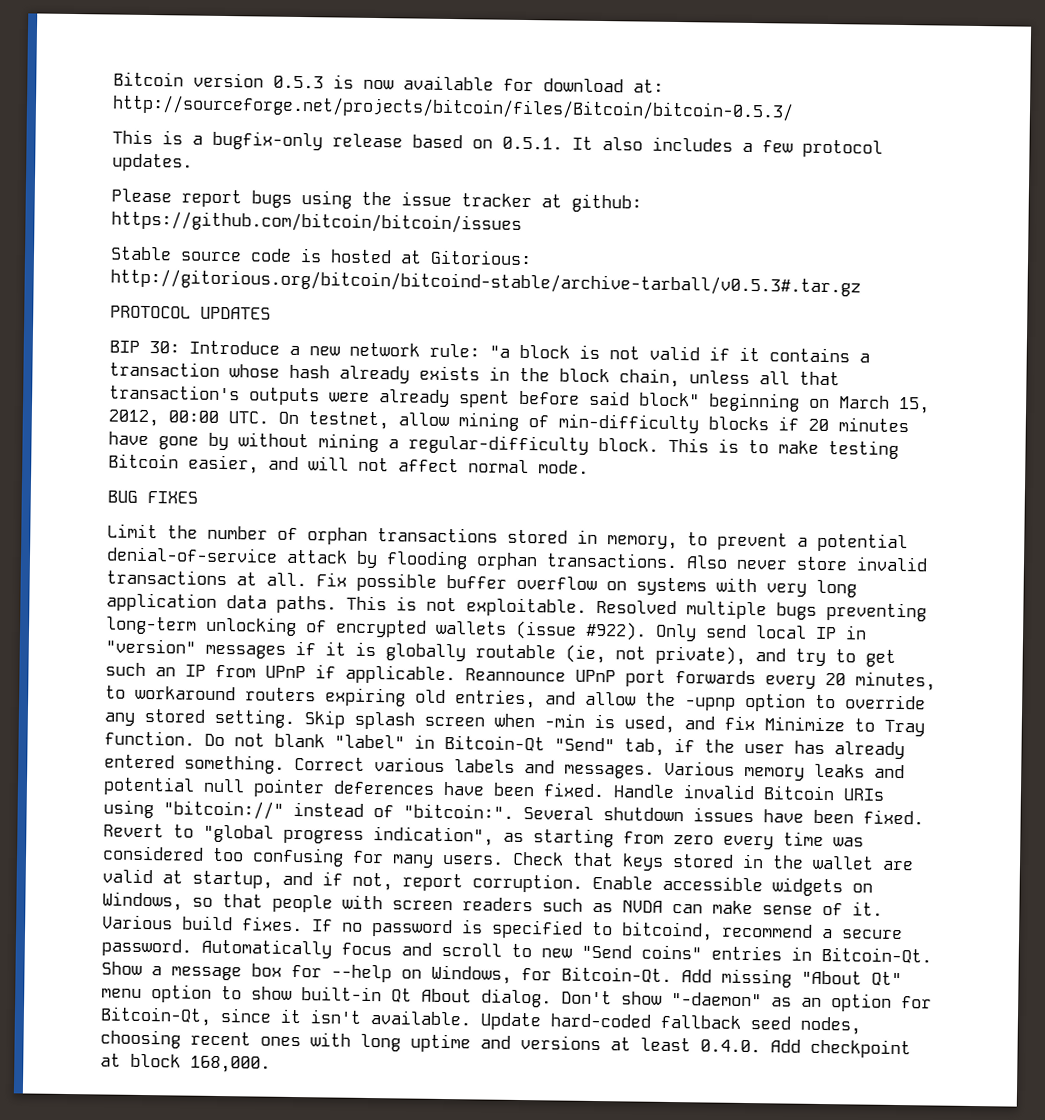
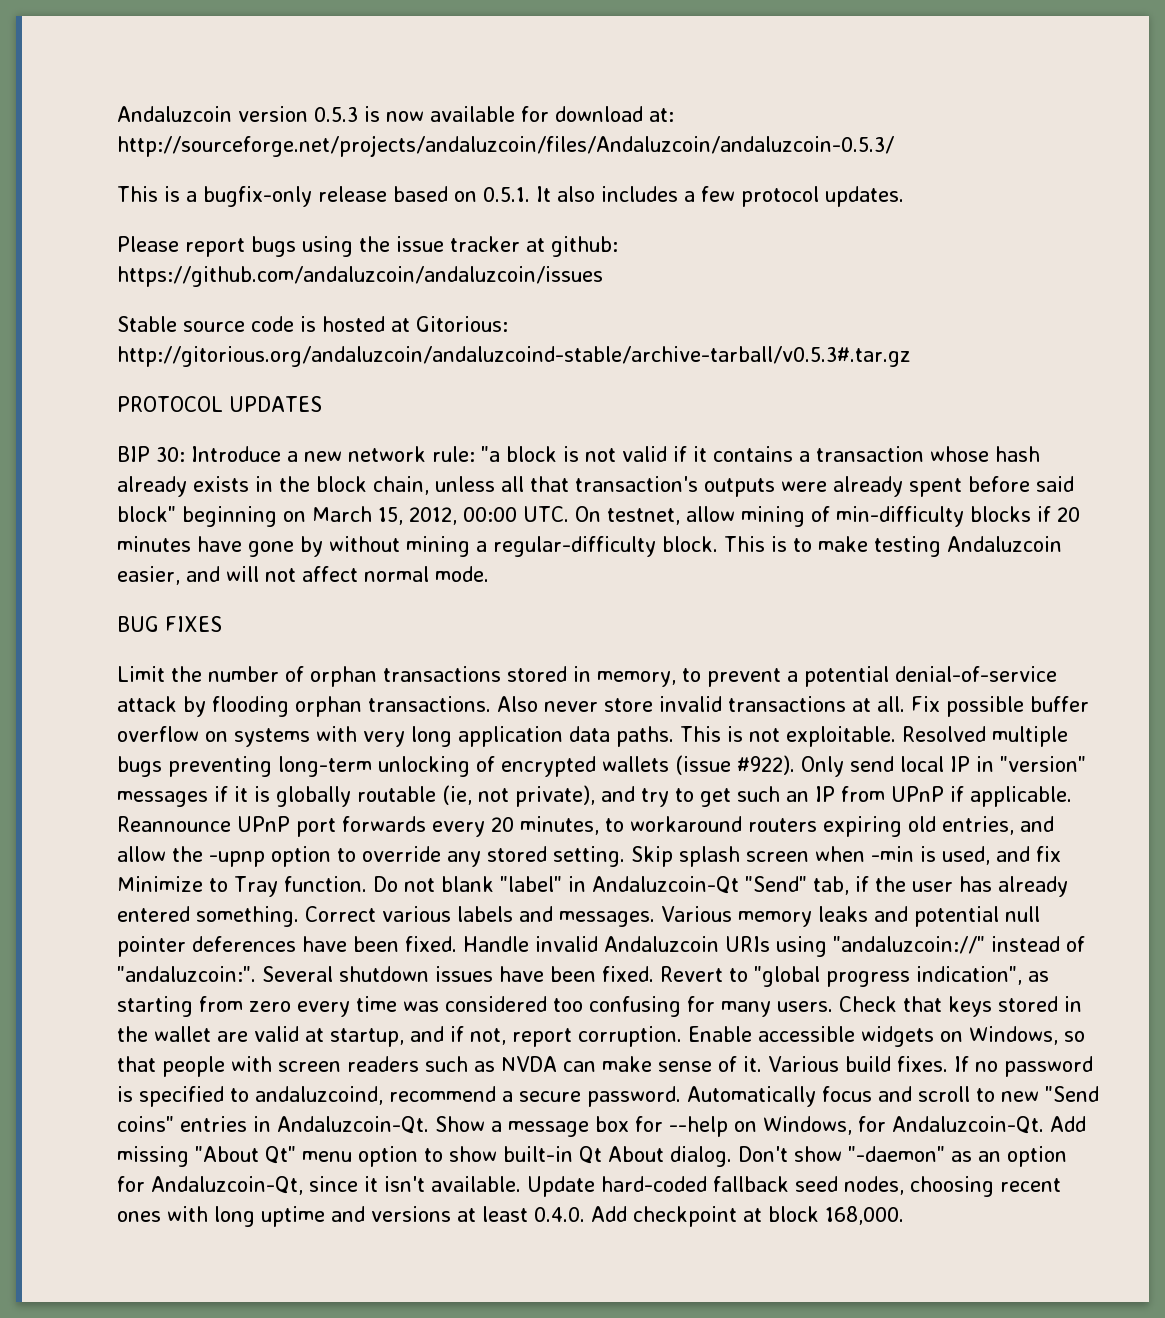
- Bitcoin version 0.5.3 is now available for download at: http://sourceforge.net/projects/bitcoin/files/Bitcoin/bitcoin-0.5.3/
+ Andaluzcoin version 0.5.3 is now available for download at: http://sourceforge.net/projects/andaluzcoin/files/Andaluzcoin/andaluzcoin-0.5.3/
- Please report bugs using the issue tracker at github: https://github.com/bitcoin/bitcoin/issues
+ Please report bugs using the issue tracker at github: https://github.com/andaluzcoin/andaluzcoin/issues
- Stable source code is hosted at Gitorious: http://gitorious.org/bitcoin/bitcoind-stable/archive-tarball/v0.5.3#.tar.gz
+ Stable source code is hosted at Gitorious: http://gitorious.org/andaluzcoin/andaluzcoind-stable/archive-tarball/v0.5.3#.tar.gz
- This is to make testing Bitcoin easier, and will not affect normal mode.
+ This is to make testing Andaluzcoin easier, and will not affect normal mode.
- Do not blank "label" in Bitcoin-Qt "Send" tab, if the user has already entered something.
+ Do not blank "label" in Andaluzcoin-Qt "Send" tab, if the user has already entered something.
- Handle invalid Bitcoin URIs using "bitcoin://" instead of "bitcoin:".
+ Handle invalid Andaluzcoin URIs using "andaluzcoin://" instead of "andaluzcoin:".
- If no password is specified to bitcoind, recommend a secure password.
+ If no password is specified to andaluzcoind, recommend a secure password.
- Automatically focus and scroll to new "Send coins" entries in Bitcoin-Qt.
+ Automatically focus and scroll to new "Send coins" entries in Andaluzcoin-Qt.
- Show a message box for --help on Windows, for Bitcoin-Qt.
+ Show a message box for --help on Windows, for Andaluzcoin-Qt.
- Don't show "-daemon" as an option for Bitcoin-Qt, since it isn't available.
+ Don't show "-daemon" as an option for Andaluzcoin-Qt, since it isn't available.

